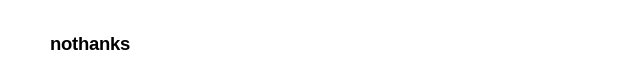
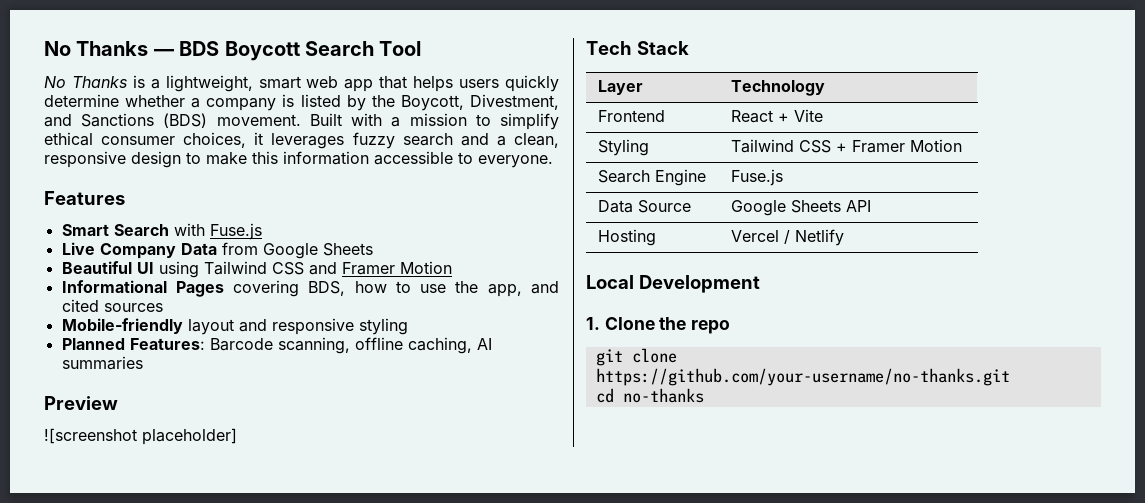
- nothanks
+ No Thanks — BDS Boycott Search Tool
+ No Thanks is a lightweight, smart web app that helps users quickly determine whether a company is listed by the Boycott, Divestment, and Sanctions (BDS) movement. Built with a mission to simplify ethical consumer choices, it leverages fuzzy search and a clean, responsive design to make this information accessible to everyone.
+ Features
+ Smart Search with Fuse.js
+ Live Company Data from Google Sheets
+ Beautiful UI using Tailwind CSS and Framer Motion
+ Informational Pages covering BDS, how to use the app, and cited sources
+ Mobile-friendly layout and responsive styling
+ Planned Features: Barcode scanning, offline caching, AI summaries
+ Preview
+ ![screenshot placeholder]
+ Tech Stack
+ Layer | Technology
+ Frontend | React + Vite
+ Styling | Tailwind CSS + Framer Motion
+ Search Engine | Fuse.js
+ Data Source | Google Sheets API
+ Hosting | Vercel / Netlify
+ Local Development
+ 1. Clone the repo
+ git clone https://github.com/your-username/no-thanks.git
+ cd no-thanks

